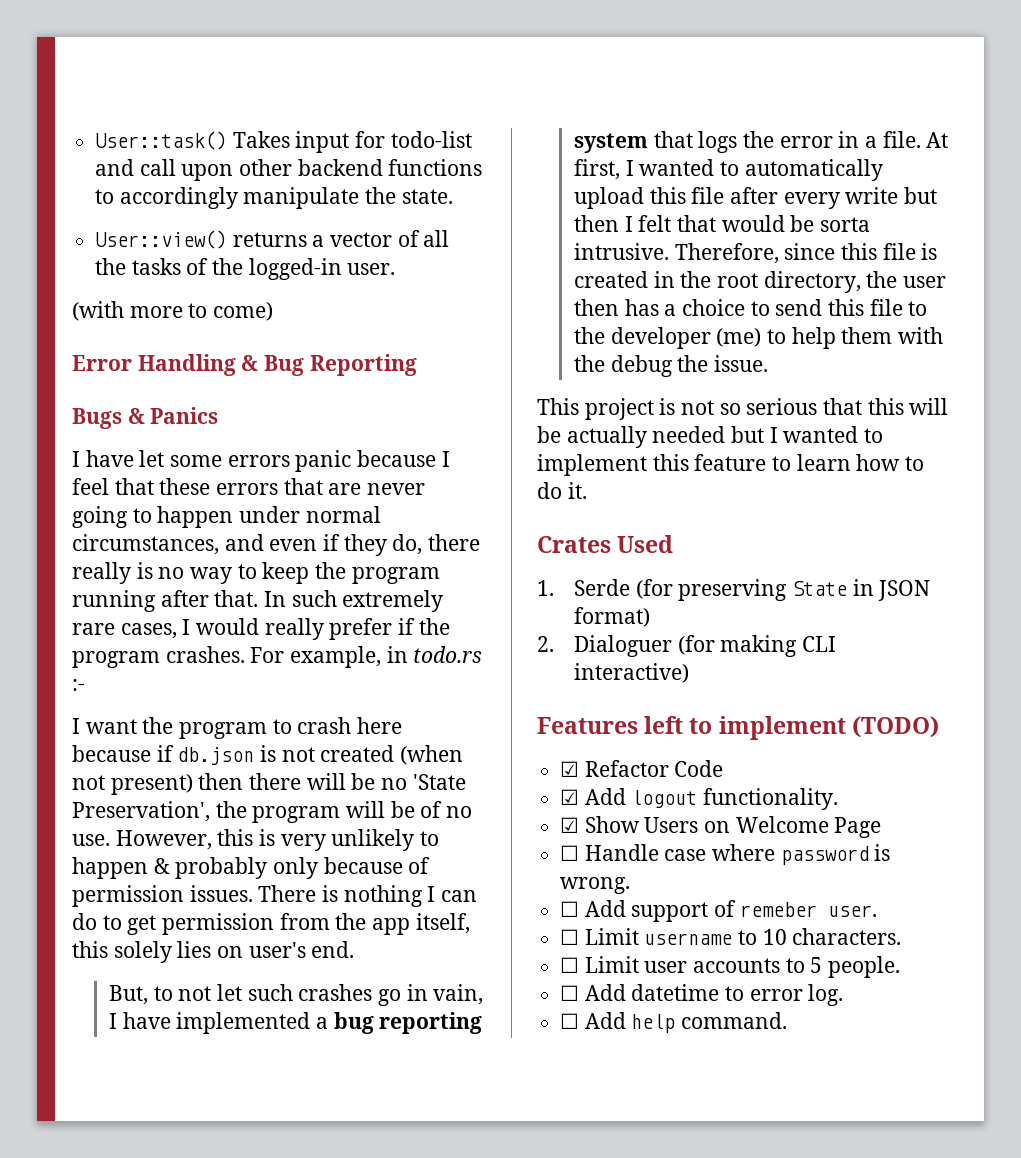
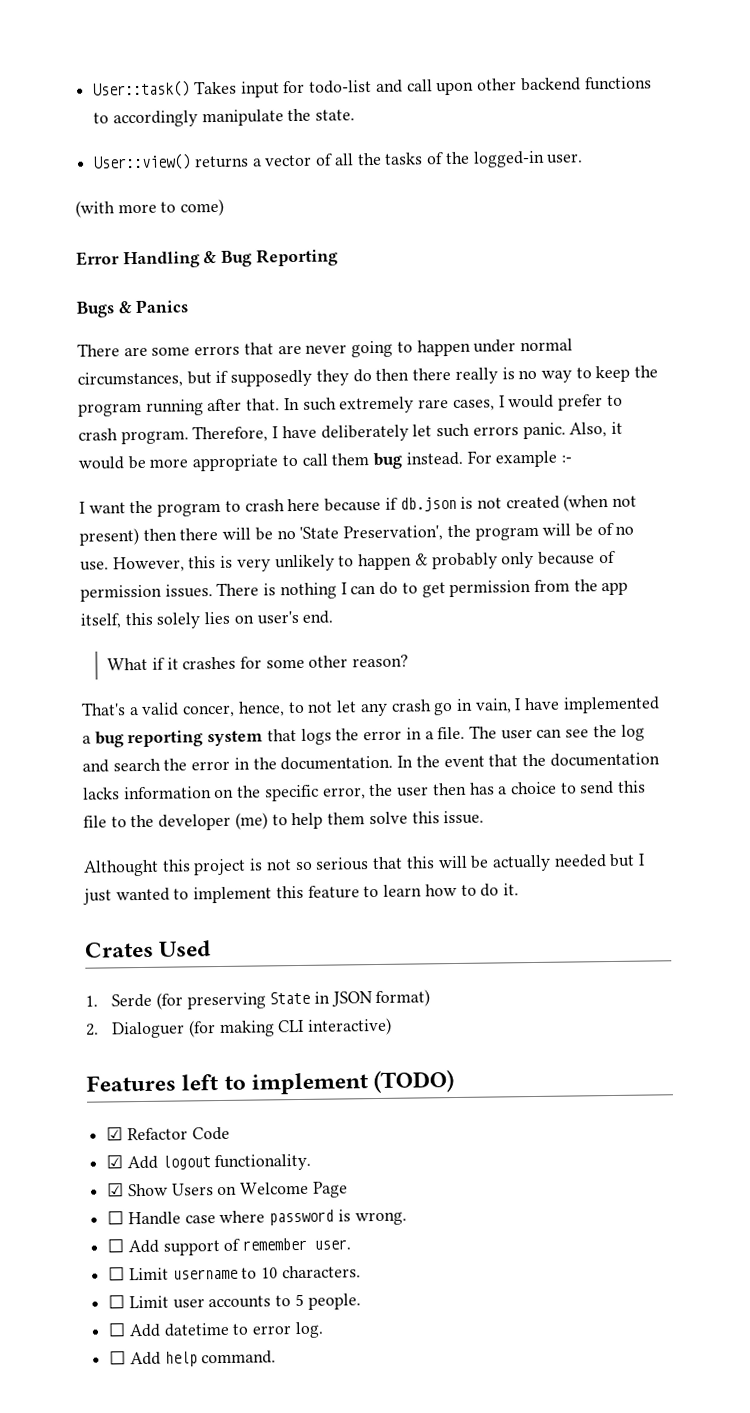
- I have let some errors panic because I feel that these errors that are never going to happen under normal circumstances, and even if they do, there really is no way to keep the program running after that.
+ There are some errors that are never going to happen under normal circumstances, but if supposedly they do then there really is no way to keep the program running after that.
- In such extremely rare cases, I would really prefer if the program crashes. For example, in todo.rs :-
+ In such extremely rare cases, I would prefer to crash program. Therefore, I have deliberately let such errors panic. Also, it would be more appropriate to call them bug instead. For example :-
- But, to not let such crashes go in vain, I have implemented a bug reporting system that logs the error in a file.
+ What if it crashes for some other reason?
+ That's a valid concer, hence, to not let any crash go in vain, I have implemented a bug reporting system that logs the error in a file.
- At first, I wanted to automatically upload this file after every write but then I felt that would be sorta intrusive. Therefore, since this file is created in the root directory, the user then has a choice to send this file to the developer (me) to help them with the debug the issue.
+ The user can see the log and search the error in the documentation. In the event that the documentation lacks information on the specific error, the user then has a choice to send this file to the developer (me) to help them solve this issue.
- This project is not so serious that this will be actually needed but I wanted to implement this feature to learn how to do it.
+ Althought this project is not so serious that this will be actually needed but I just wanted to implement this feature to learn how to do it.
- ☐ Add support of remeber user.
+ ☐ Add support of remember user.

